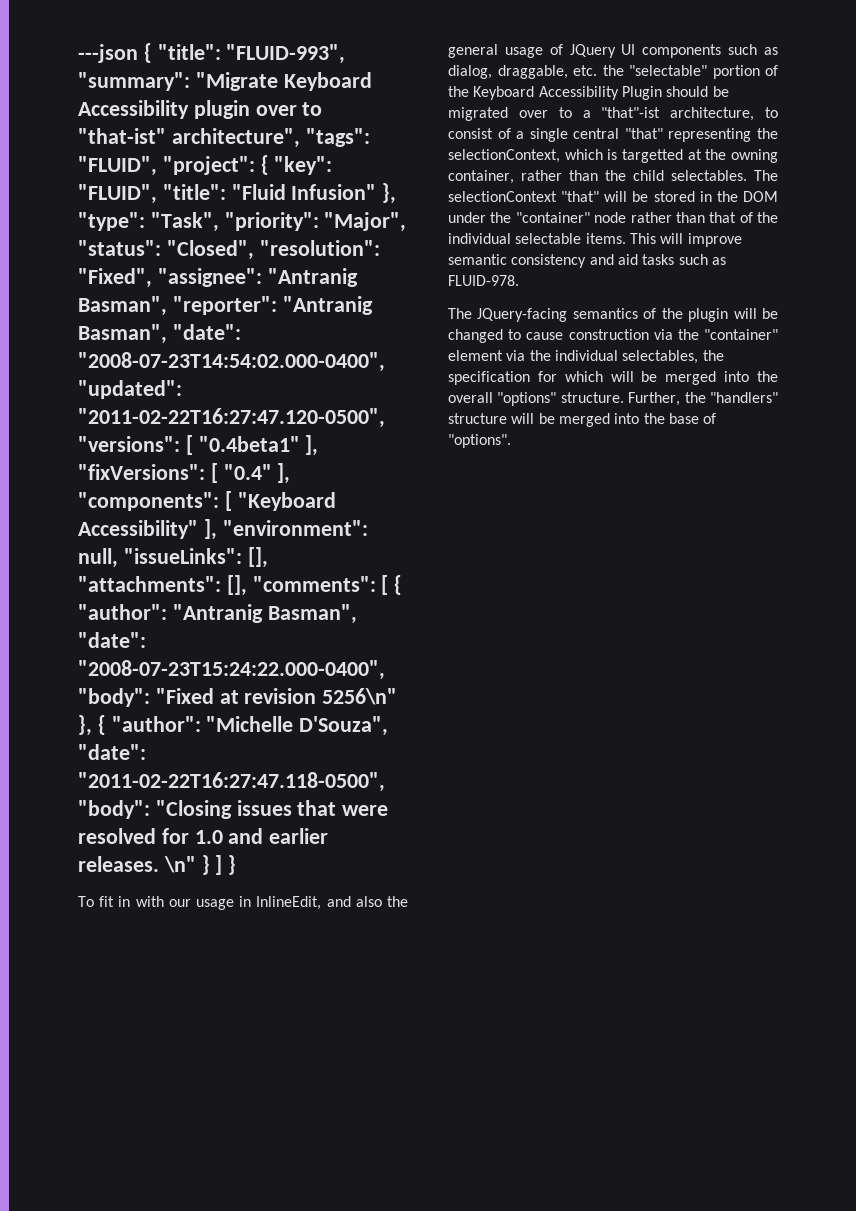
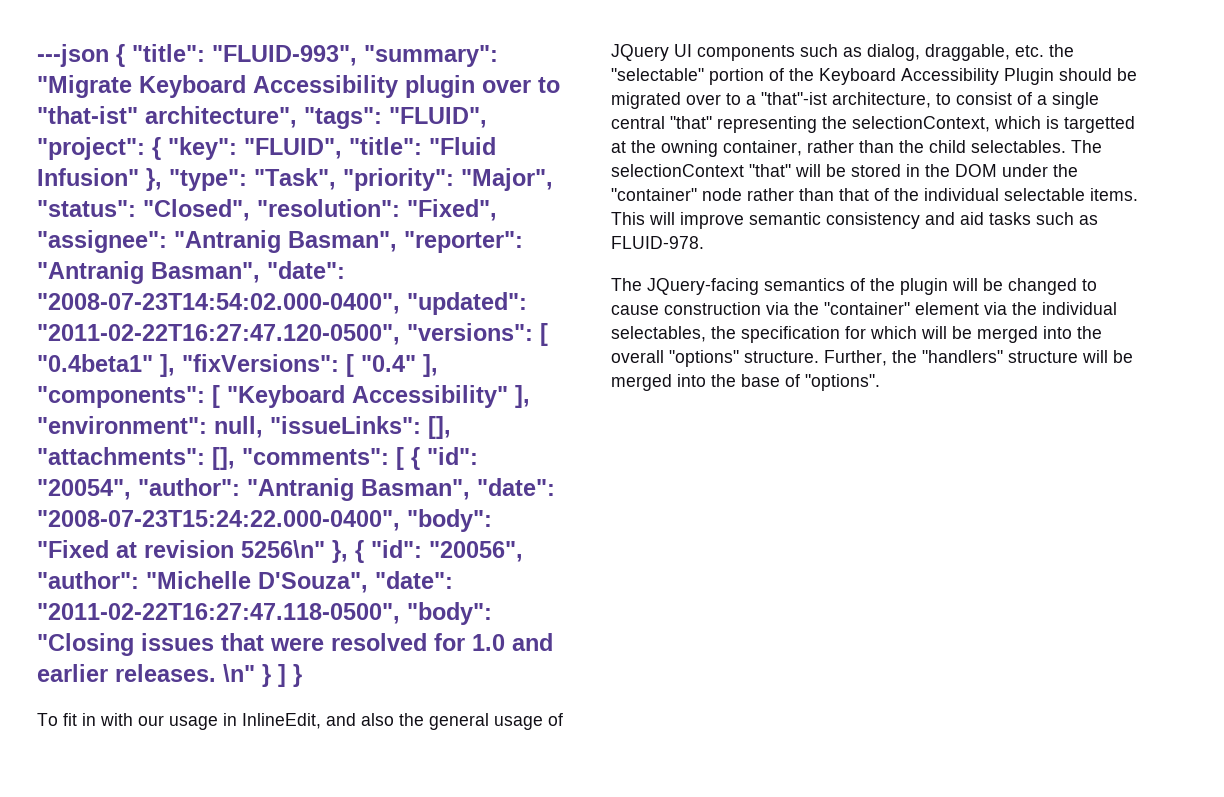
- [ { "author":
+ [ { "id": "20054", "author":
- "Fixed at revision 5256\n" }, { "author":
+ "Fixed at revision 5256\n" }, { "id": "20056", "author":

